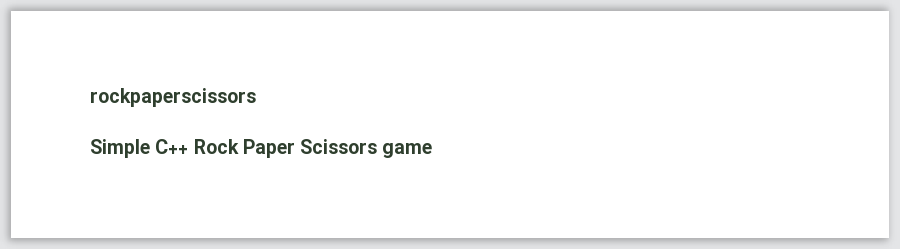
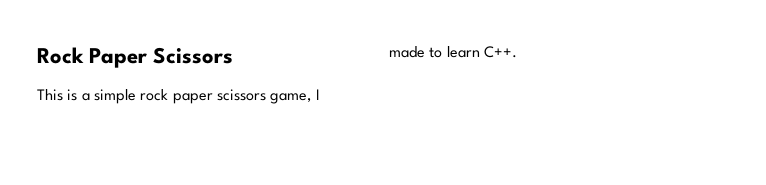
- rockpaperscissors
- Simple C++ Rock Paper Scissors game
+ Rock Paper Scissors
+ This is a simple rock paper scissors game, I made to learn C++.

